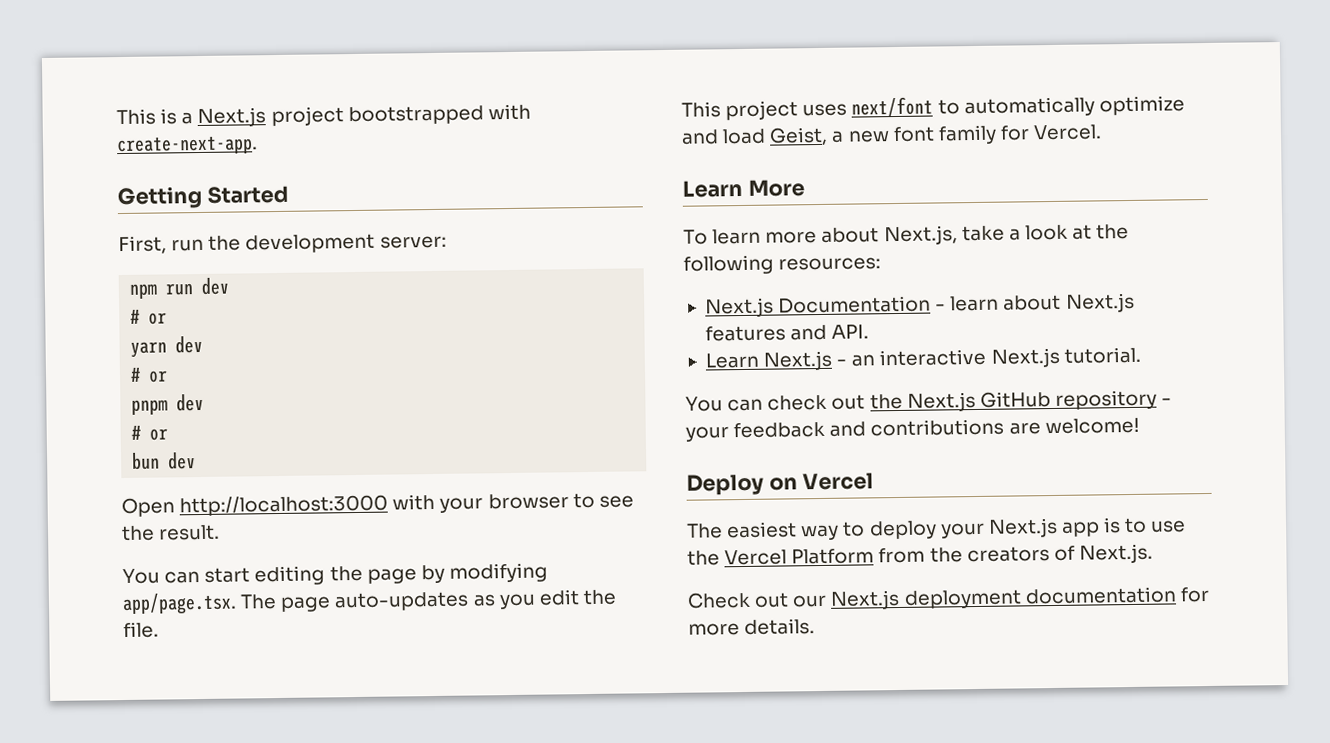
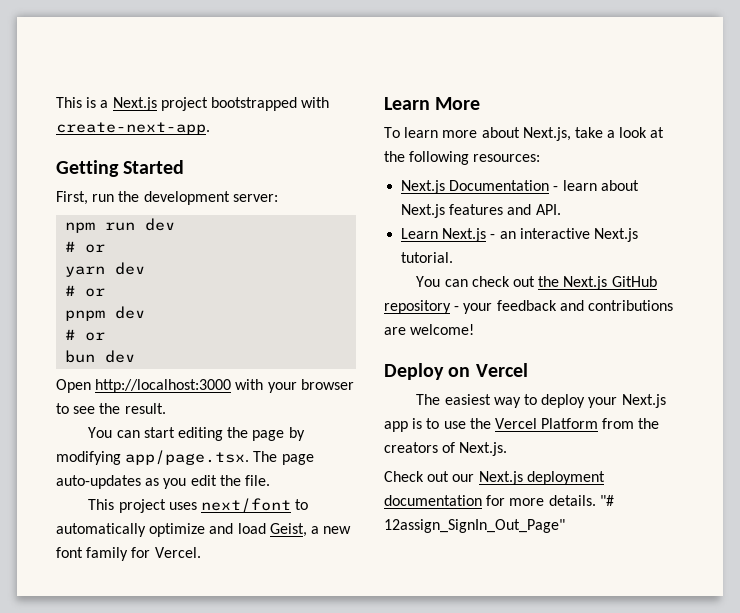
+ "# 12assign_SignIn_Out_Page"

